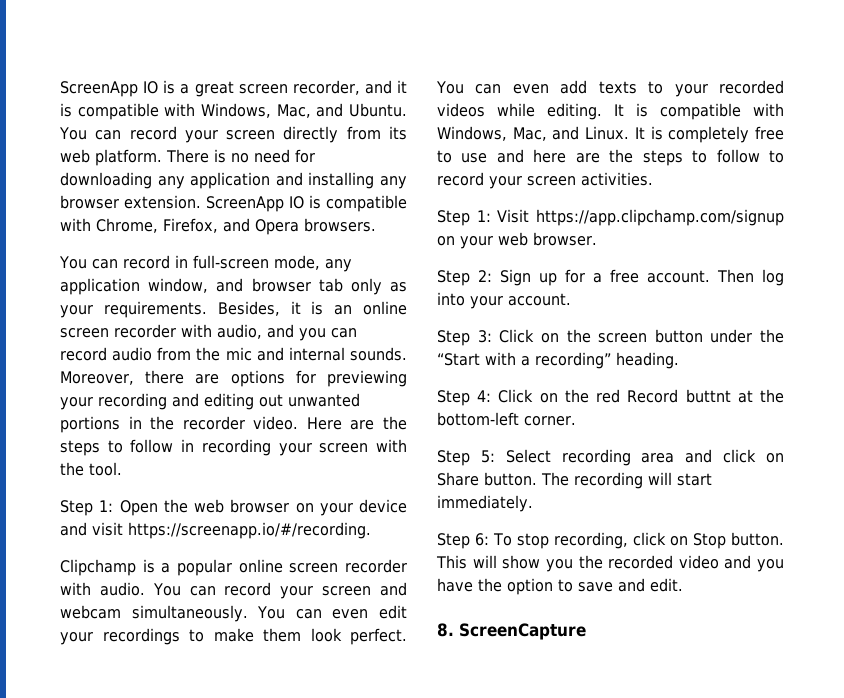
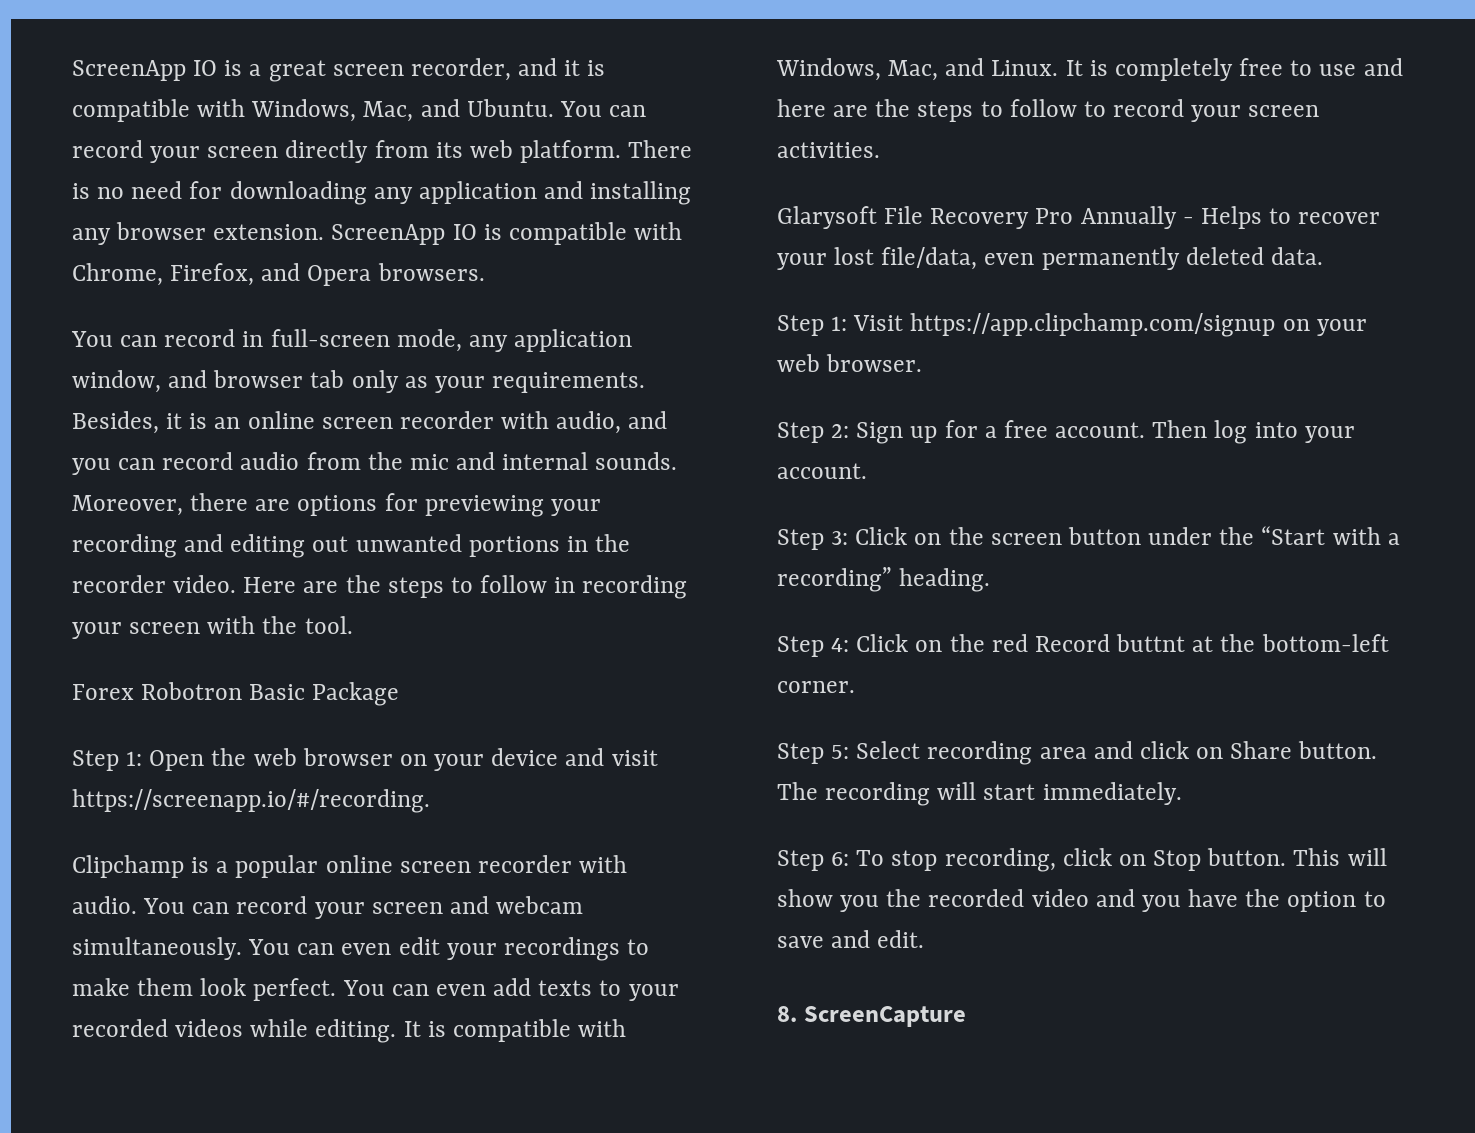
+ Forex Robotron Basic Package
+ Glarysoft File Recovery Pro Annually - Helps to recover your lost file/data, even permanently deleted data.

